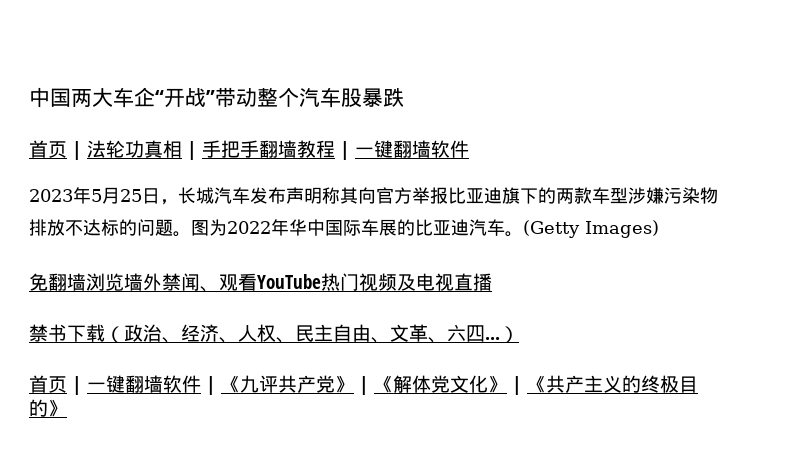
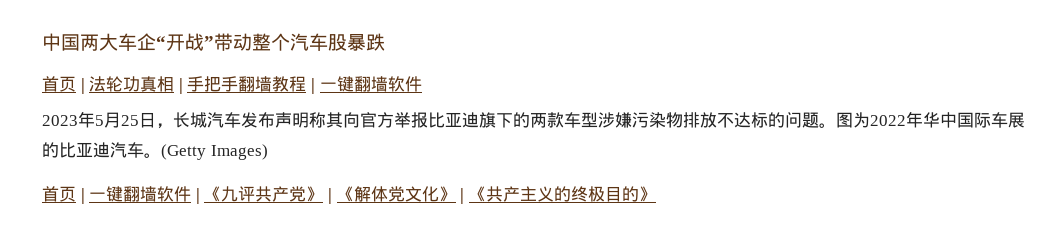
- 免翻墙浏览墙外禁闻、观看YouTube热门视频及电视直播
- 禁书下载（政治、经济、人权、民主自由、文革、六四...）

